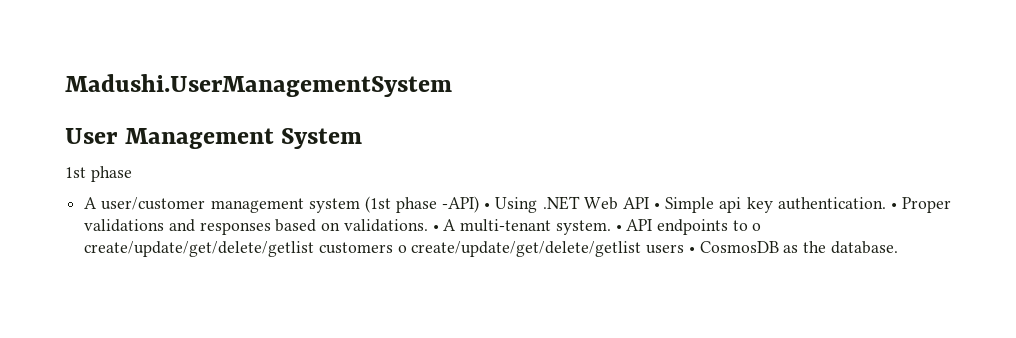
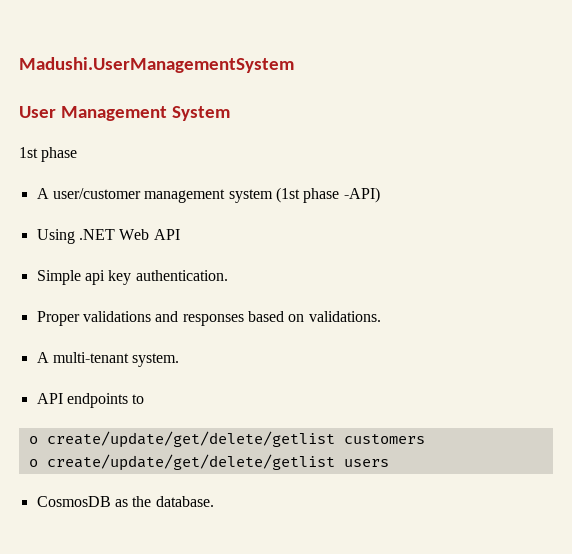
- A user/customer management system (1st phase -API) • Using .NET Web API • Simple api key authentication. • Proper validations and responses based on validations. • A multi-tenant system. • API endpoints to o create/update/get/delete/getlist customers o create/update/get/delete/getlist users • CosmosDB as the database.
+ A user/customer management system (1st phase -API)
+ Using .NET Web API
+ Simple api key authentication.
+ Proper validations and responses based on validations.
+ A multi-tenant system.
+ API endpoints to
+ o create/update/get/delete/getlist customers
+ o create/update/get/delete/getlist users
+ CosmosDB as the database.

